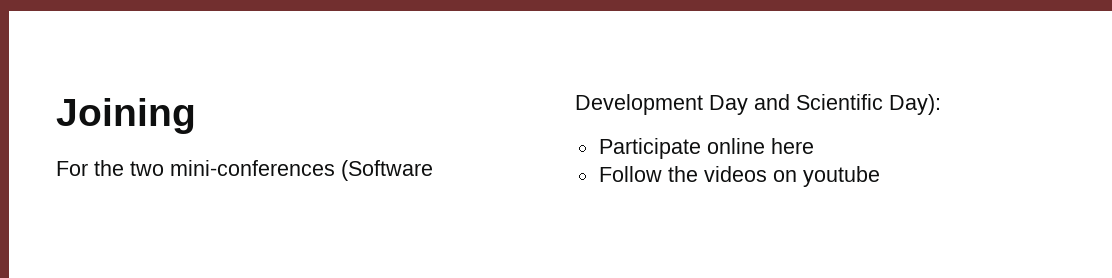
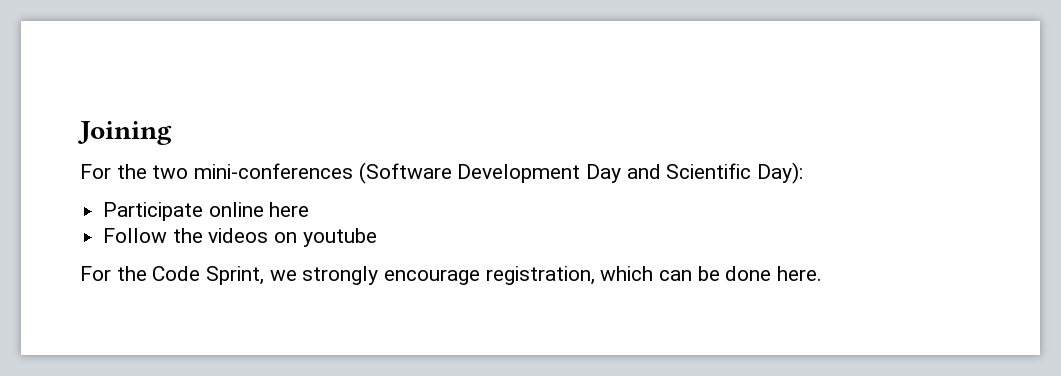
+ For the Code Sprint, we strongly encourage registration, which can be done here.

